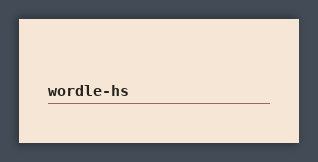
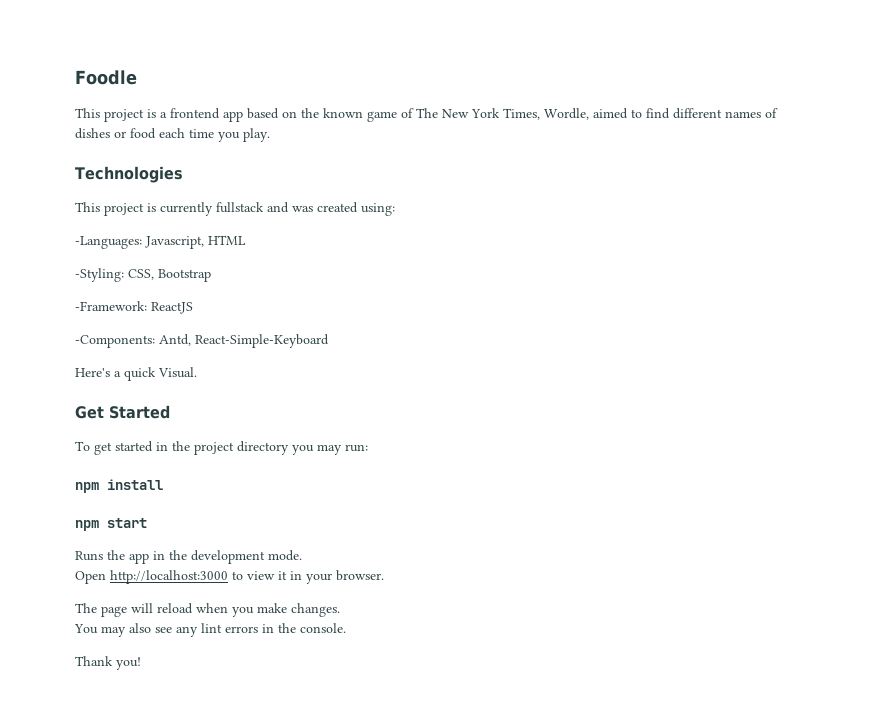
- wordle-hs
+ Foodle
+ This project is a frontend app based on the known game of The New York Times, Wordle, aimed to find different names of dishes or food each time you play.
+ Technologies
+ This project is currently fullstack and was created using:
+ -Languages: Javascript, HTML
+ -Styling: CSS, Bootstrap
+ -Framework: ReactJS
+ -Components: Antd, React-Simple-Keyboard
+ Here's a quick Visual.
+ Get Started
+ To get started in the project directory you may run:
+ npm install
+ npm start
+ Runs the app in the development mode.
+ Open http://localhost:3000 to view it in your browser.
+ The page will reload when you make changes.
+ You may also see any lint errors in the console.
+ Thank you!

